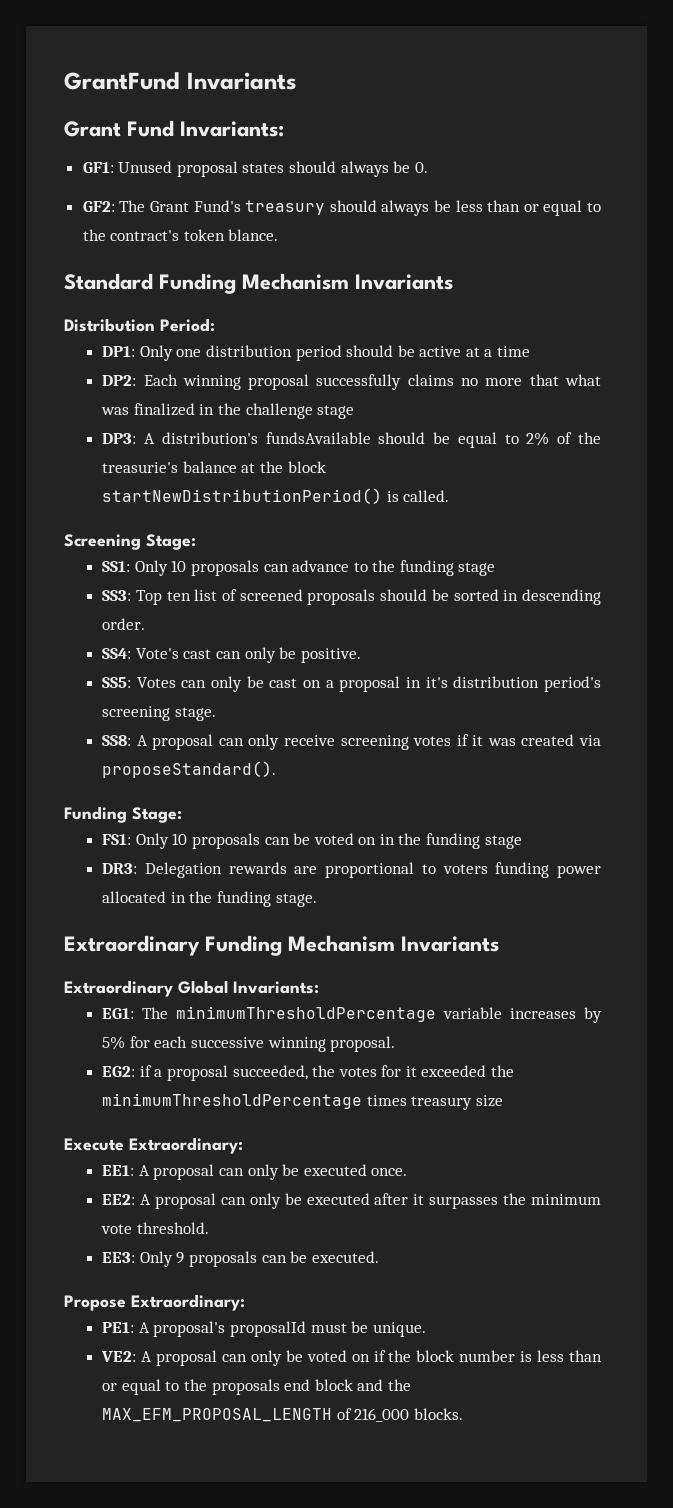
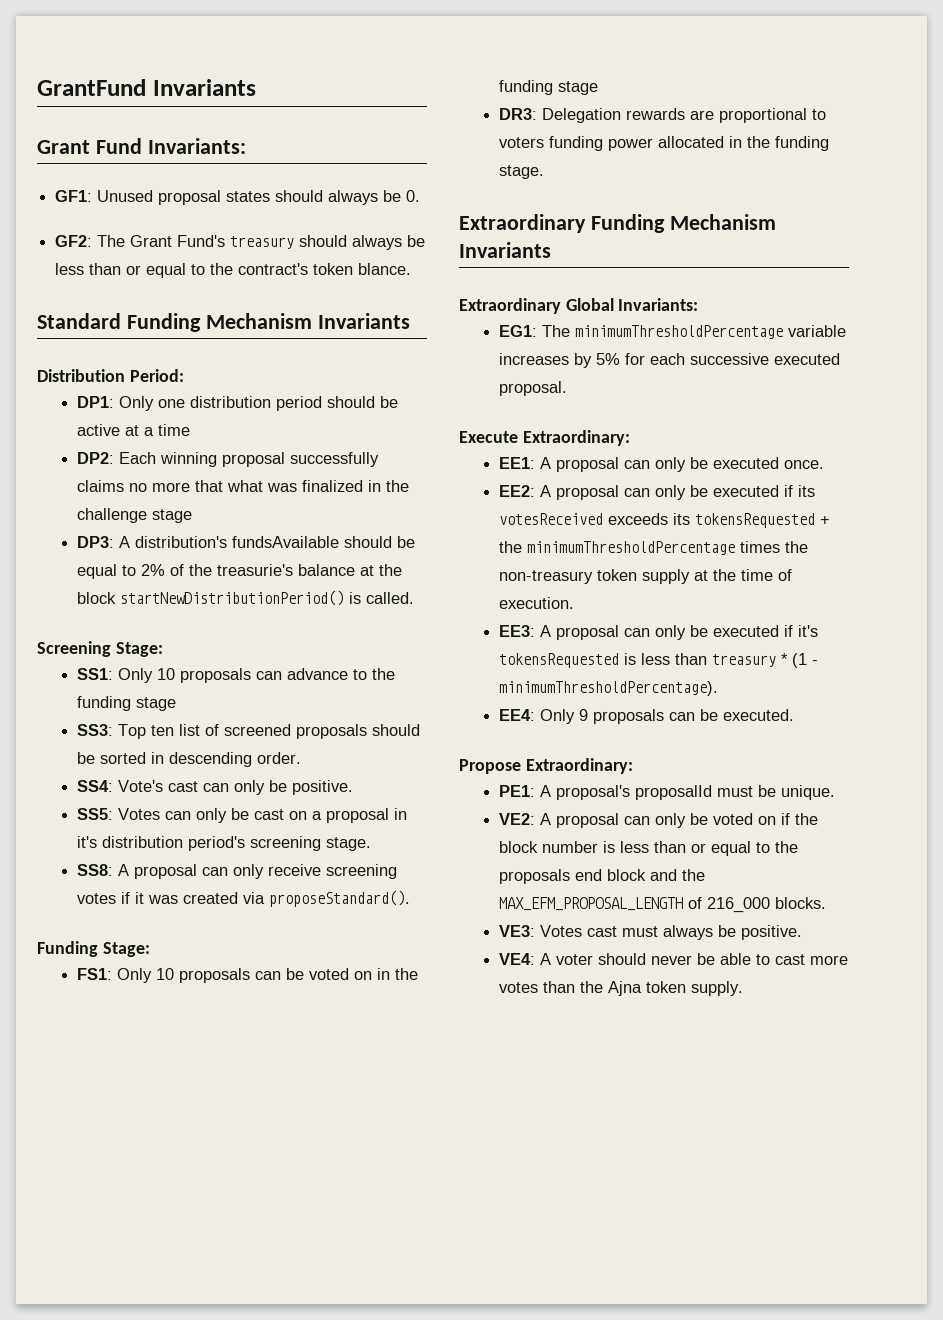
- EG1: The minimumThresholdPercentage variable increases by 5% for each successive winning proposal.
+ EG1: The minimumThresholdPercentage variable increases by 5% for each successive executed proposal.
- EG2: if a proposal succeeded, the votes for it exceeded the minimumThresholdPercentage times treasury size
- EE2: A proposal can only be executed after it surpasses the minimum vote threshold.
- EE3: Only 9 proposals can be executed.
+ EE2: A proposal can only be executed if its votesReceived exceeds its tokensRequested + the minimumThresholdPercentage times the non-treasury token supply at the time of execution.
+ EE3: A proposal can only be executed if it's tokensRequested is less than treasury * (1 - minimumThresholdPercentage).
+ EE4: Only 9 proposals can be executed.
+ VE3: Votes cast must always be positive.
+ VE4: A voter should never be able to cast more votes than the Ajna token supply.

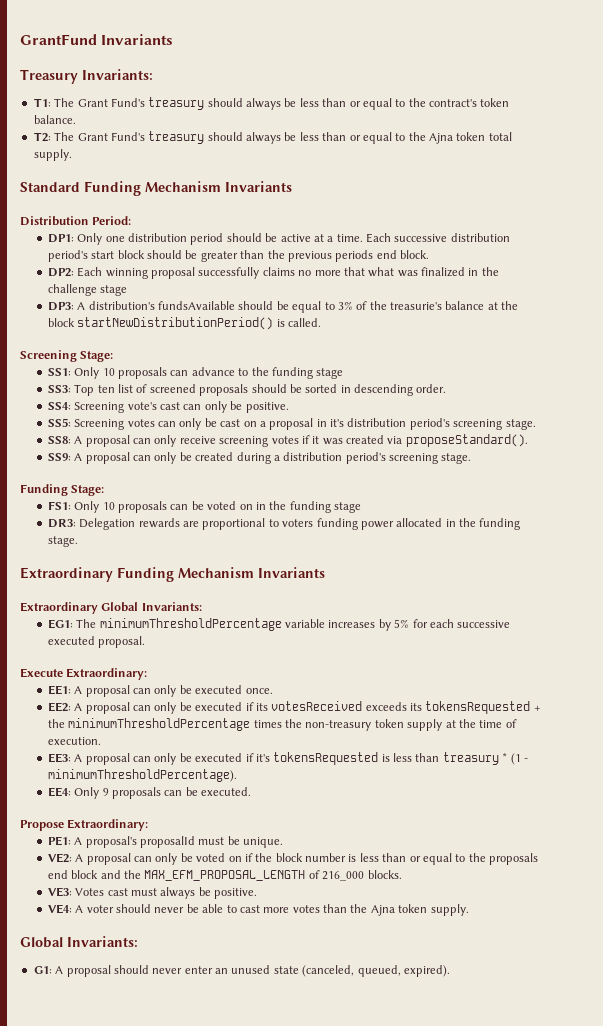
- Grant Fund Invariants:
- GF1: Unused proposal states should always be 0.
- GF2: The Grant Fund's treasury should always be less than or equal to the contract's token blance.
+ Treasury Invariants:
+ T1: The Grant Fund's treasury should always be less than or equal to the contract's token balance.
+ T2: The Grant Fund's treasury should always be less than or equal to the Ajna token total supply.
- DP1: Only one distribution period should be active at a time
+ DP1: Only one distribution period should be active at a time. Each successive distribution period's start block should be greater than the previous periods end block.
- DP3: A distribution's fundsAvailable should be equal to 2% of the treasurie's balance at the block startNewDistributionPeriod() is called.
+ DP3: A distribution's fundsAvailable should be equal to 3% of the treasurie's balance at the block startNewDistributionPeriod() is called.
- SS4: Vote's cast can only be positive.
+ SS4: Screening vote's cast can only be positive.
- SS5: Votes can only be cast on a proposal in it's distribution period's screening stage.
+ SS5: Screening votes can only be cast on a proposal in it's distribution period's screening stage.
+ SS9: A proposal can only be created during a distribution period's screening stage.
  VE4: A voter should never be able to cast more votes than the Ajna token supply.
+ Global Invariants:
+ G1: A proposal should never enter an unused state (canceled, queued, expired).

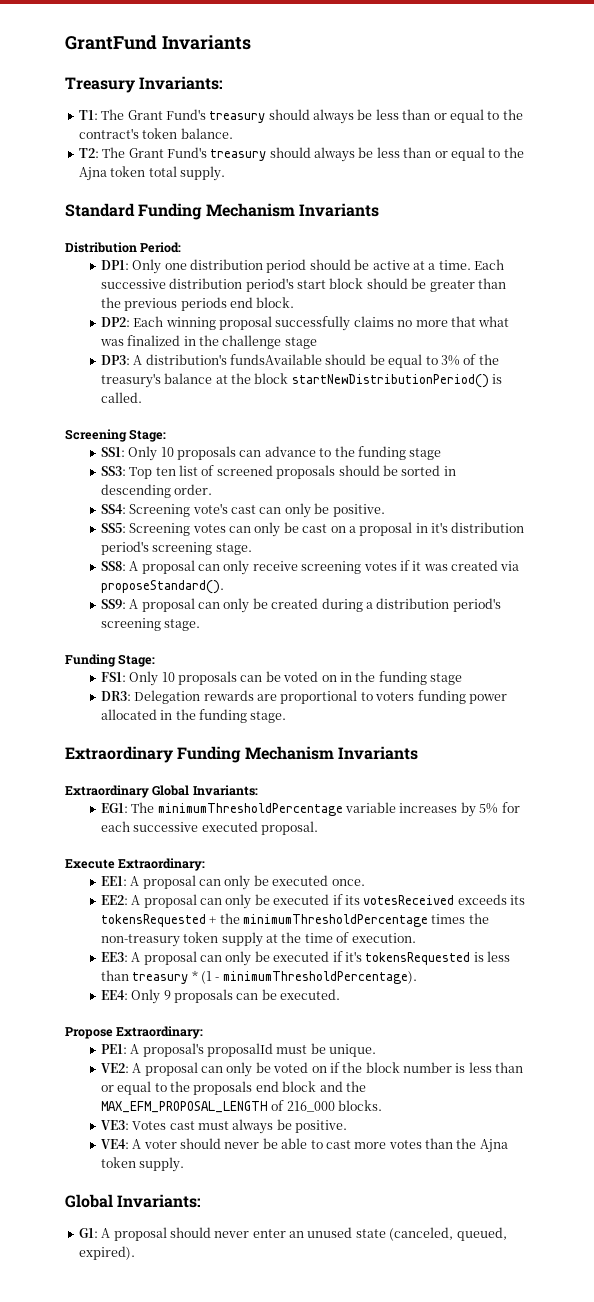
- DP3: A distribution's fundsAvailable should be equal to 3% of the treasurie's balance at the block startNewDistributionPeriod() is called.
+ DP3: A distribution's fundsAvailable should be equal to 3% of the treasury's balance at the block startNewDistributionPeriod() is called.

